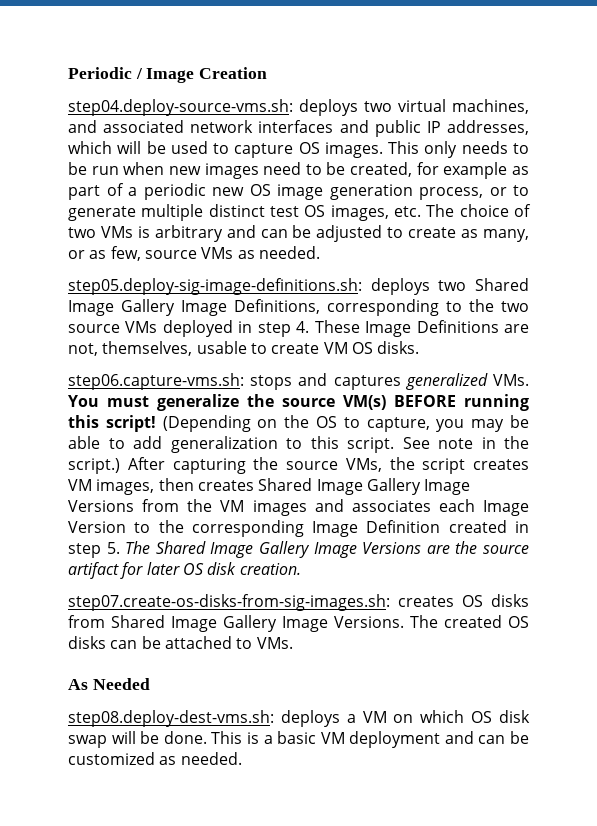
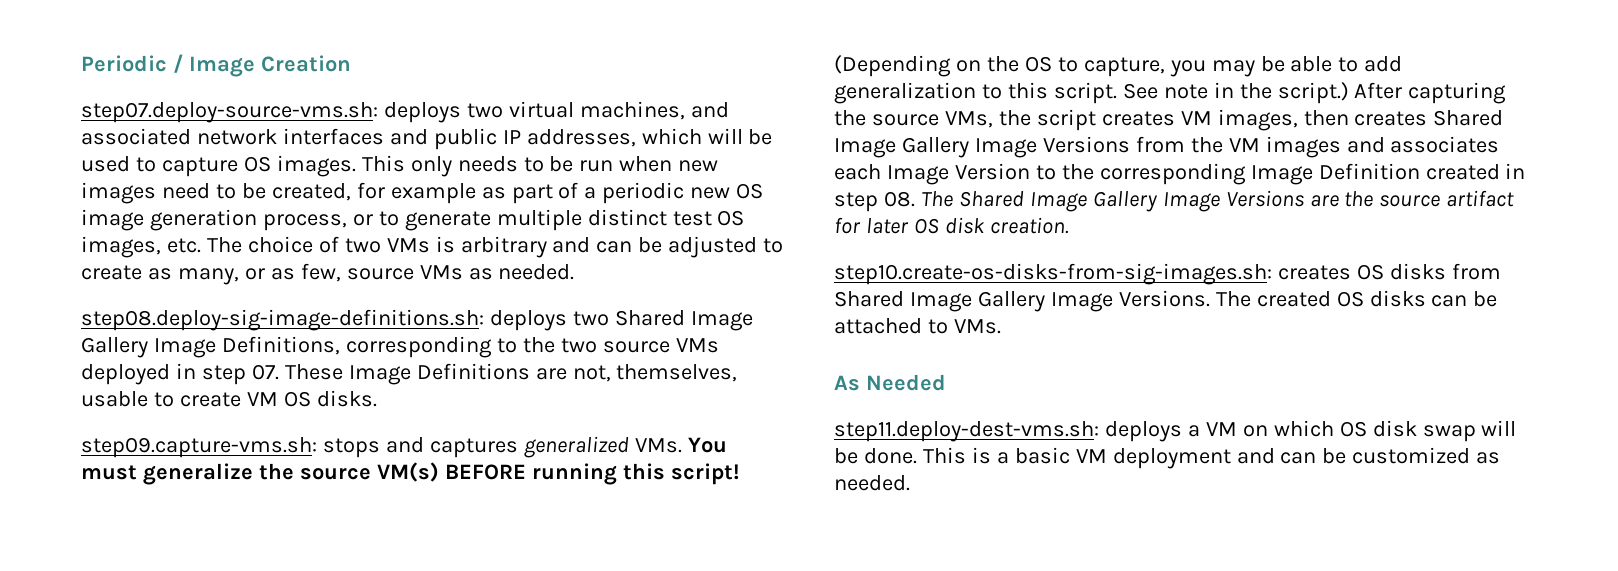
- step04.deploy-source-vms.sh: deploys two virtual machines, and associated network interfaces and public IP addresses, which will be used to capture OS images.
+ step07.deploy-source-vms.sh: deploys two virtual machines, and associated network interfaces and public IP addresses, which will be used to capture OS images.
- step05.deploy-sig-image-definitions.sh: deploys two Shared Image Gallery Image Definitions, corresponding to the two source VMs deployed in step 4. These Image Definitions are not, themselves, usable to create VM OS disks.
+ step08.deploy-sig-image-definitions.sh: deploys two Shared Image Gallery Image Definitions, corresponding to the two source VMs deployed in step 07. These Image Definitions are not, themselves, usable to create VM OS disks.
- step06.capture-vms.sh: stops and captures generalized VMs. You must generalize the source VM(s) BEFORE running this script!
+ step09.capture-vms.sh: stops and captures generalized VMs. You must generalize the source VM(s) BEFORE running this script!
- After capturing the source VMs, the script creates VM images, then creates Shared Image Gallery Image Versions from the VM images and associates each Image Version to the corresponding Image Definition created in step 5. The Shared Image Gallery Image Versions are the source artifact for later OS disk creation.
+ After capturing the source VMs, the script creates VM images, then creates Shared Image Gallery Image Versions from the VM images and associates each Image Version to the corresponding Image Definition created in step 08. The Shared Image Gallery Image Versions are the source artifact for later OS disk creation.
- step07.create-os-disks-from-sig-images.sh: creates OS disks from Shared Image Gallery Image Versions.
+ step10.create-os-disks-from-sig-images.sh: creates OS disks from Shared Image Gallery Image Versions.
- step08.deploy-dest-vms.sh: deploys a VM on which OS disk swap will be done.
+ step11.deploy-dest-vms.sh: deploys a VM on which OS disk swap will be done.

